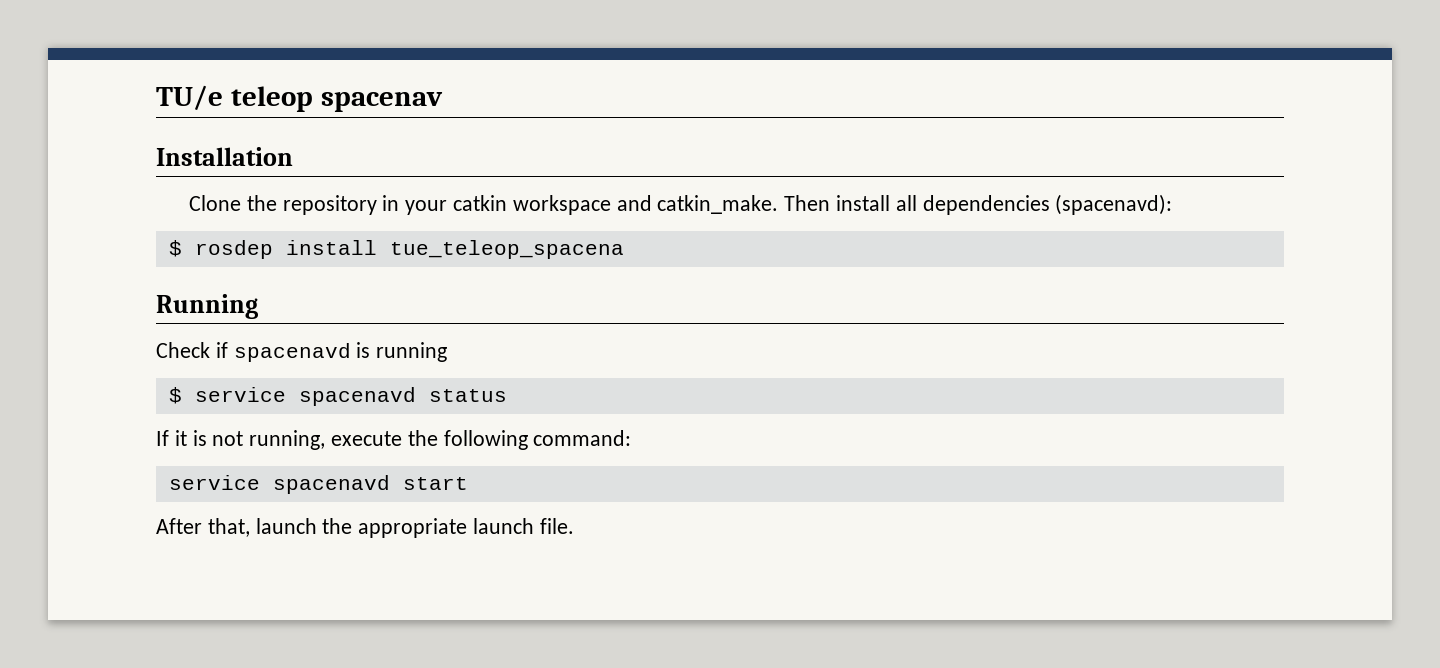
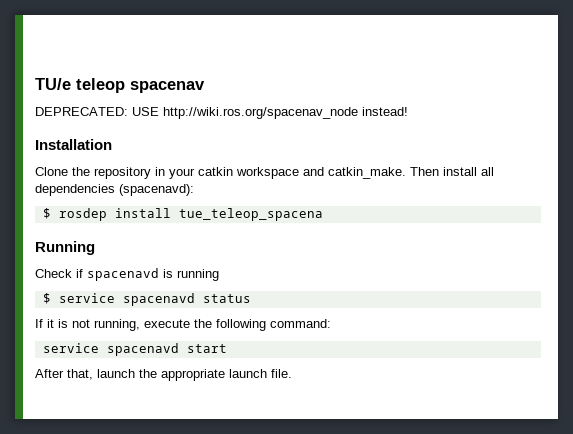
+ DEPRECATED: USE http://wiki.ros.org/spacenav_node instead!

